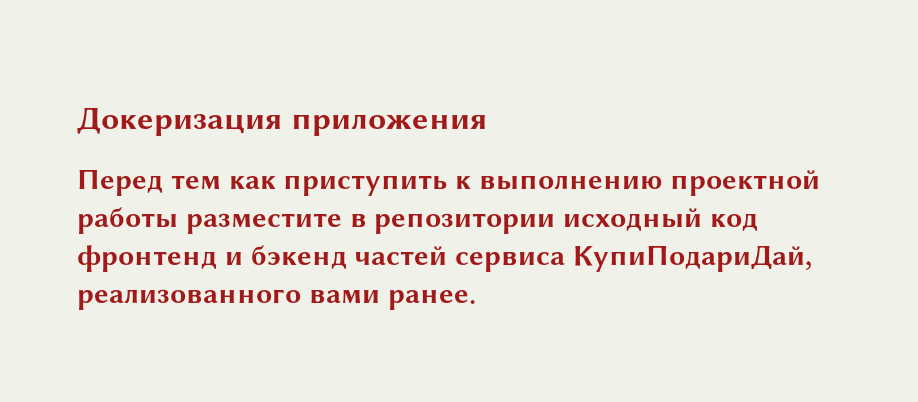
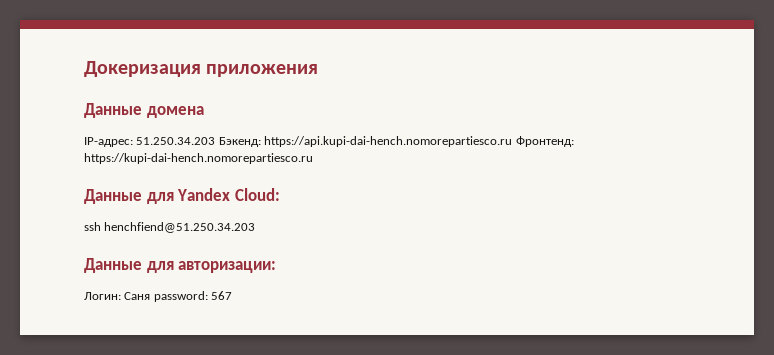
- Перед тем как приступить к выполнению проектной работы разместите в репозитории исходный код фронтенд и бэкенд частей сервиса КупиПодариДай, реализованного вами ранее.
+ Данные домена
+ IP-адрес: 51.250.34.203 Бэкенд: https://api.kupi-dai-hench.nomorepartiesco.ru Фронтенд: https://kupi-dai-hench.nomorepartiesco.ru
+ Данные для Yandex Cloud:
+ ssh henchfiend@51.250.34.203
+ Данные для авторизации:
+ Логин: Саня password: 567

